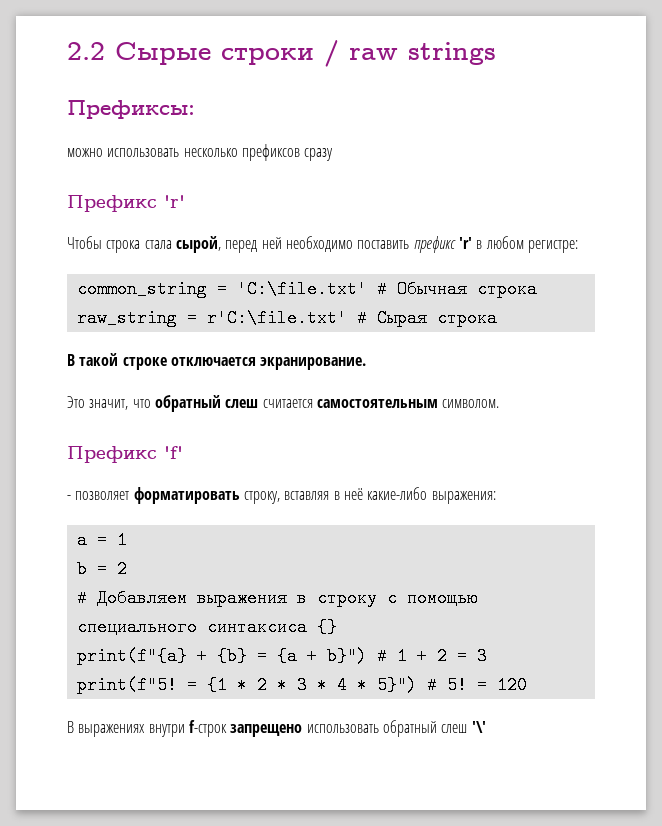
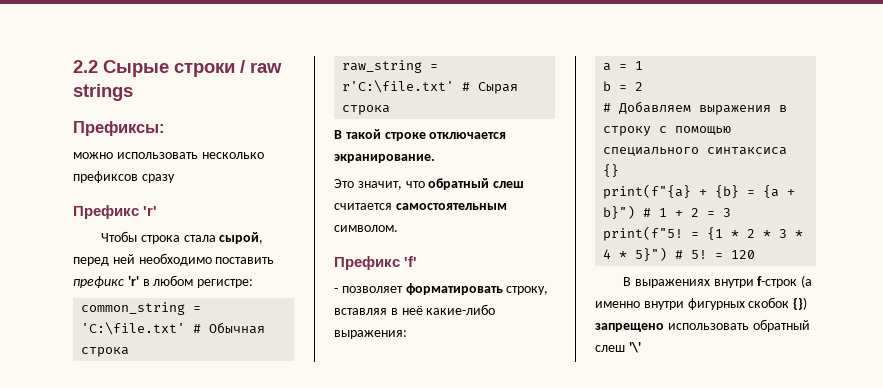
- В выражениях внутри f-строк запрещено использовать обратный слеш '\'
+ В выражениях внутри f-строк (а именно внутри фигурных скобок {}) запрещено использовать обратный слеш '\'

